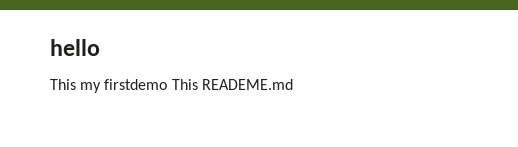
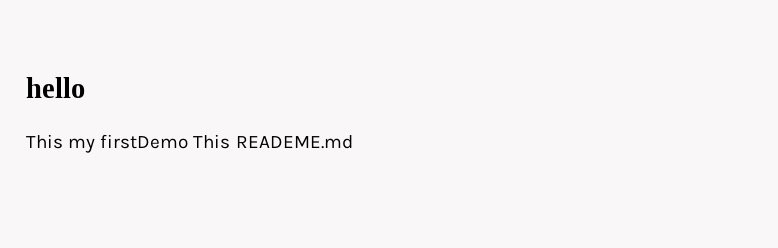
- This my firstdemo This READEME.md
+ This my firstDemo This READEME.md

